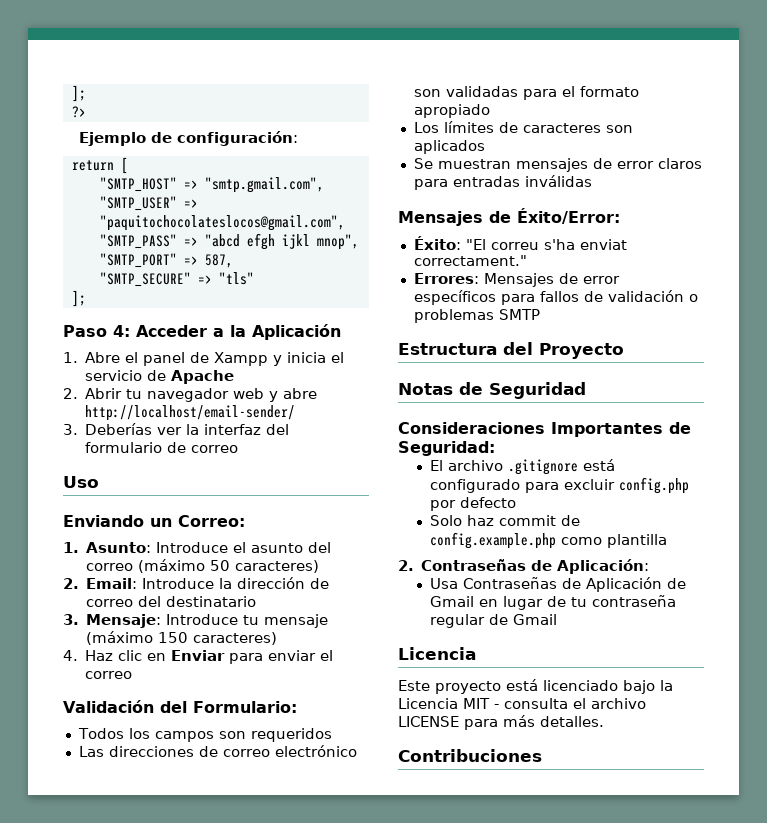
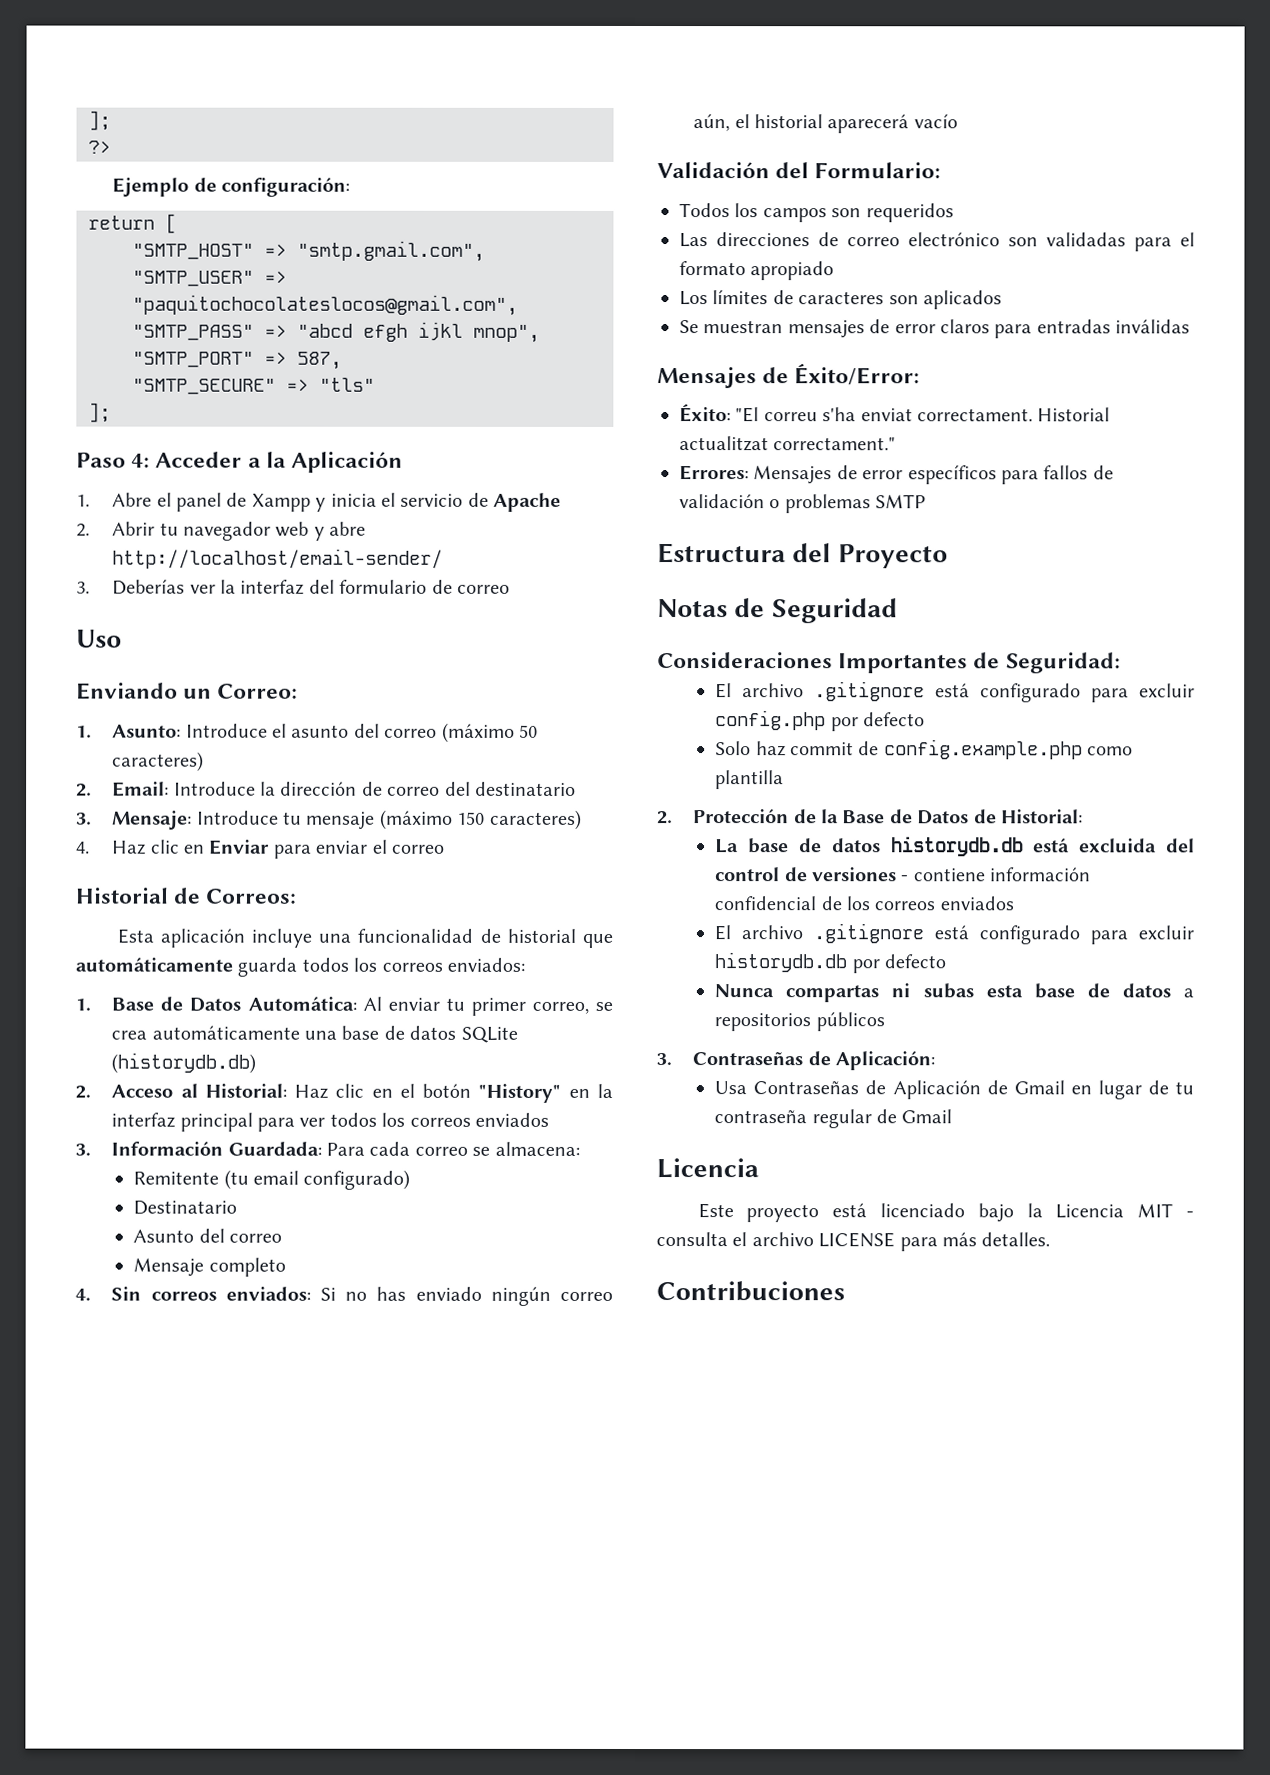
+ Historial de Correos:
+ Esta aplicación incluye una funcionalidad de historial que automáticamente guarda todos los correos enviados:
+ 1. Base de Datos Automática: Al enviar tu primer correo, se crea automáticamente una base de datos SQLite (historydb.db)
+ 2. Acceso al Historial: Haz clic en el botón "History" en la interfaz principal para ver todos los correos enviados
+ 3. Información Guardada: Para cada correo se almacena:
+ Remitente (tu email configurado)
+ Destinatario
+ Asunto del correo
+ Mensaje completo
+ 4. Sin correos enviados: Si no has enviado ningún correo aún, el historial aparecerá vacío
- Éxito: "El correu s'ha enviat correctament."
+ Éxito: "El correu s'ha enviat correctament. Historial actualitzat correctament."
- 2. Contraseñas de Aplicación:
+ 2. Protección de la Base de Datos de Historial:
+ La base de datos historydb.db está excluida del control de versiones - contiene información confidencial de los correos enviados
+ El archivo .gitignore está configurado para excluir historydb.db por defecto
+ Nunca compartas ni subas esta base de datos a repositorios públicos
+ 3. Contraseñas de Aplicación:

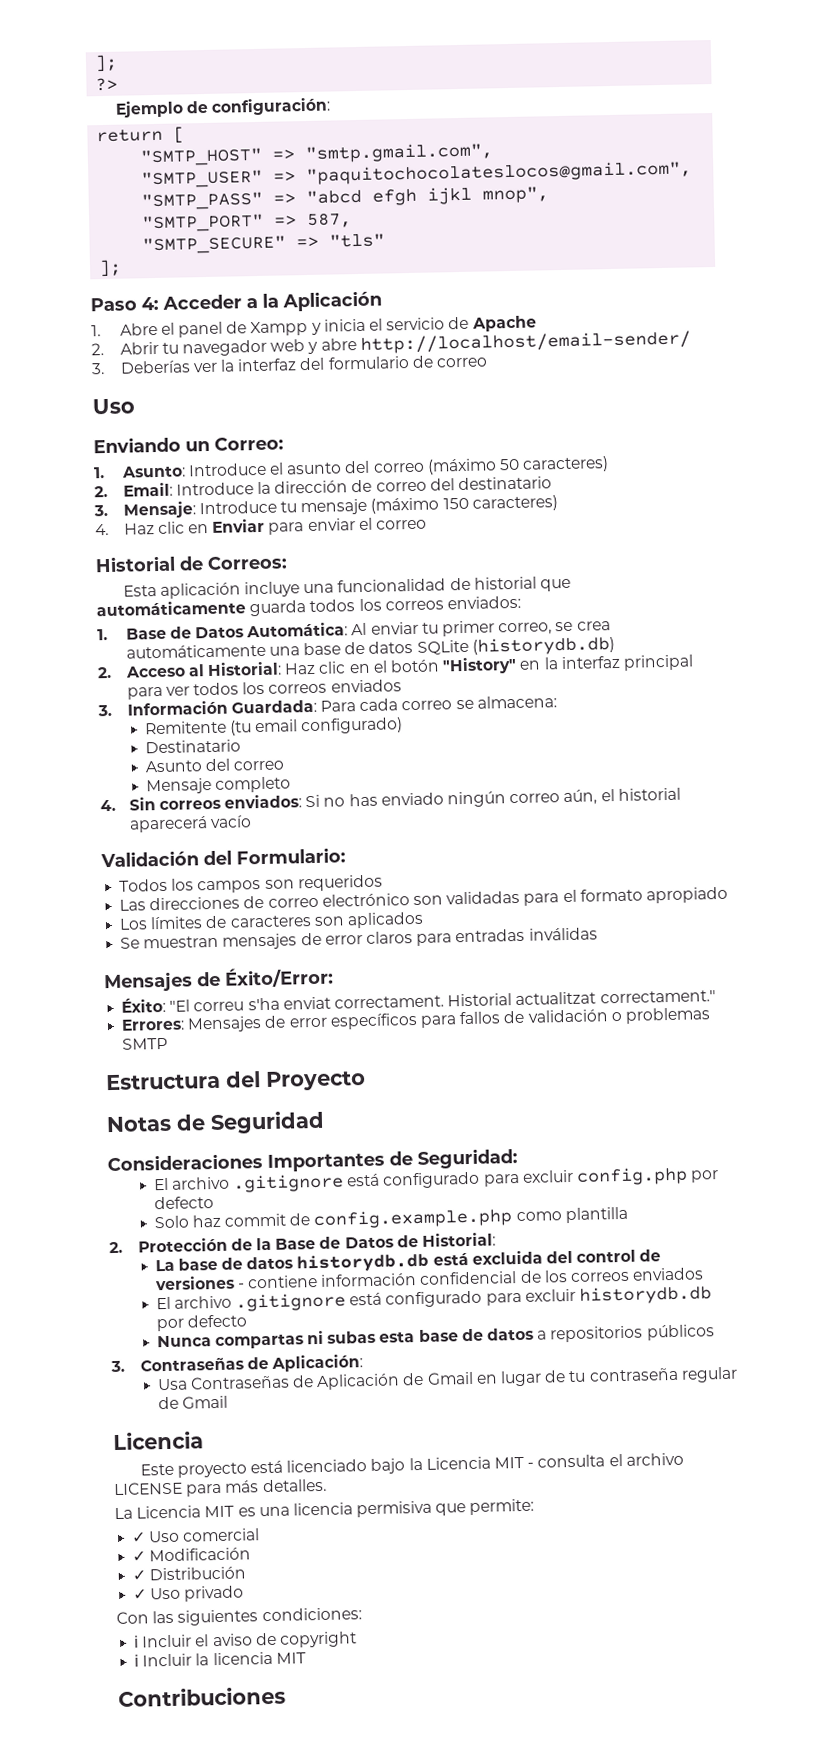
+ La Licencia MIT es una licencia permisiva que permite:
+ ✓ Uso comercial
+ ✓ Modificación
+ ✓ Distribución
+ ✓ Uso privado
+ Con las siguientes condiciones:
+ ℹ Incluir el aviso de copyright
+ ℹ Incluir la licencia MIT

